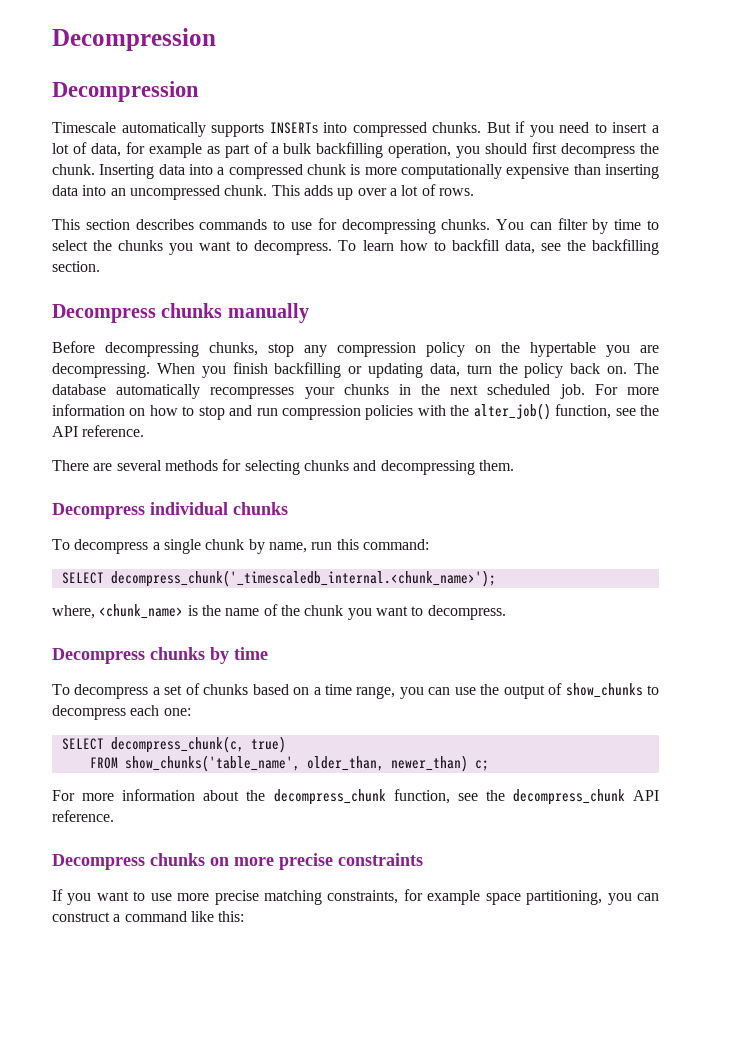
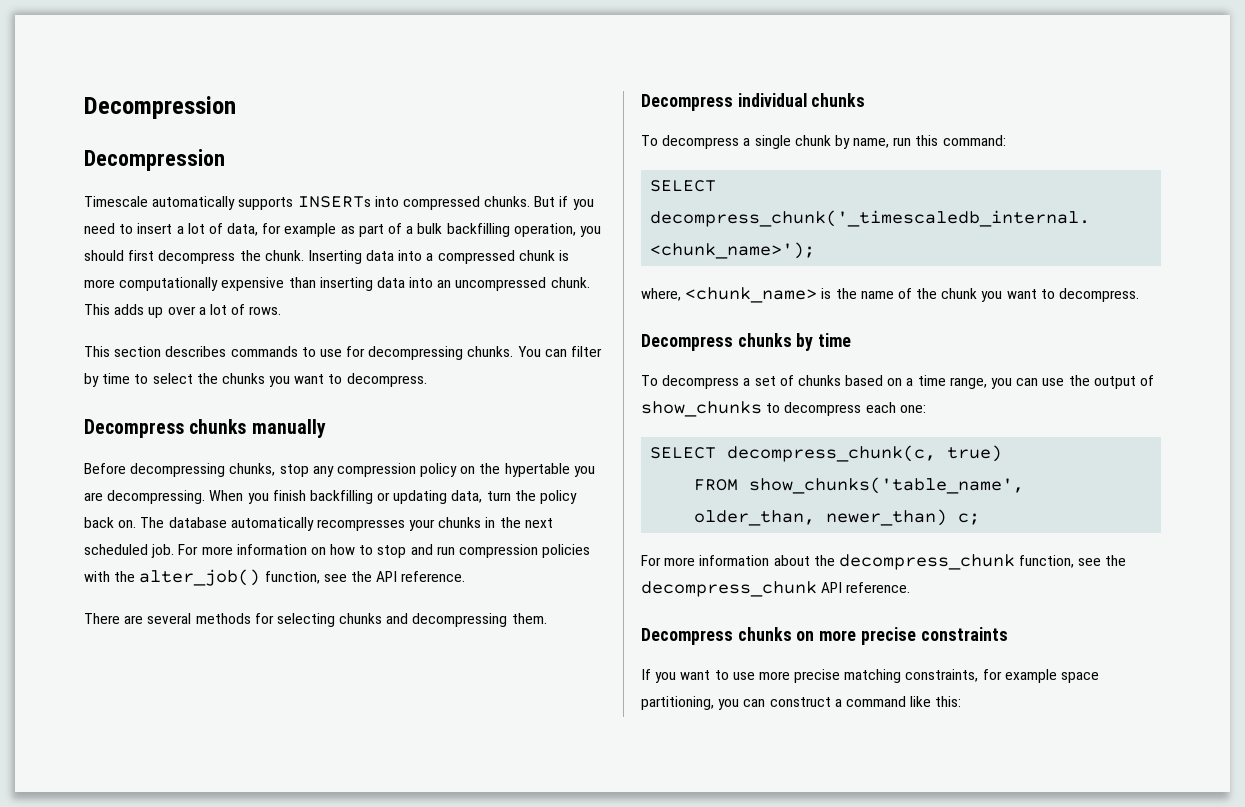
- To learn how to backfill data, see the backfilling section.

